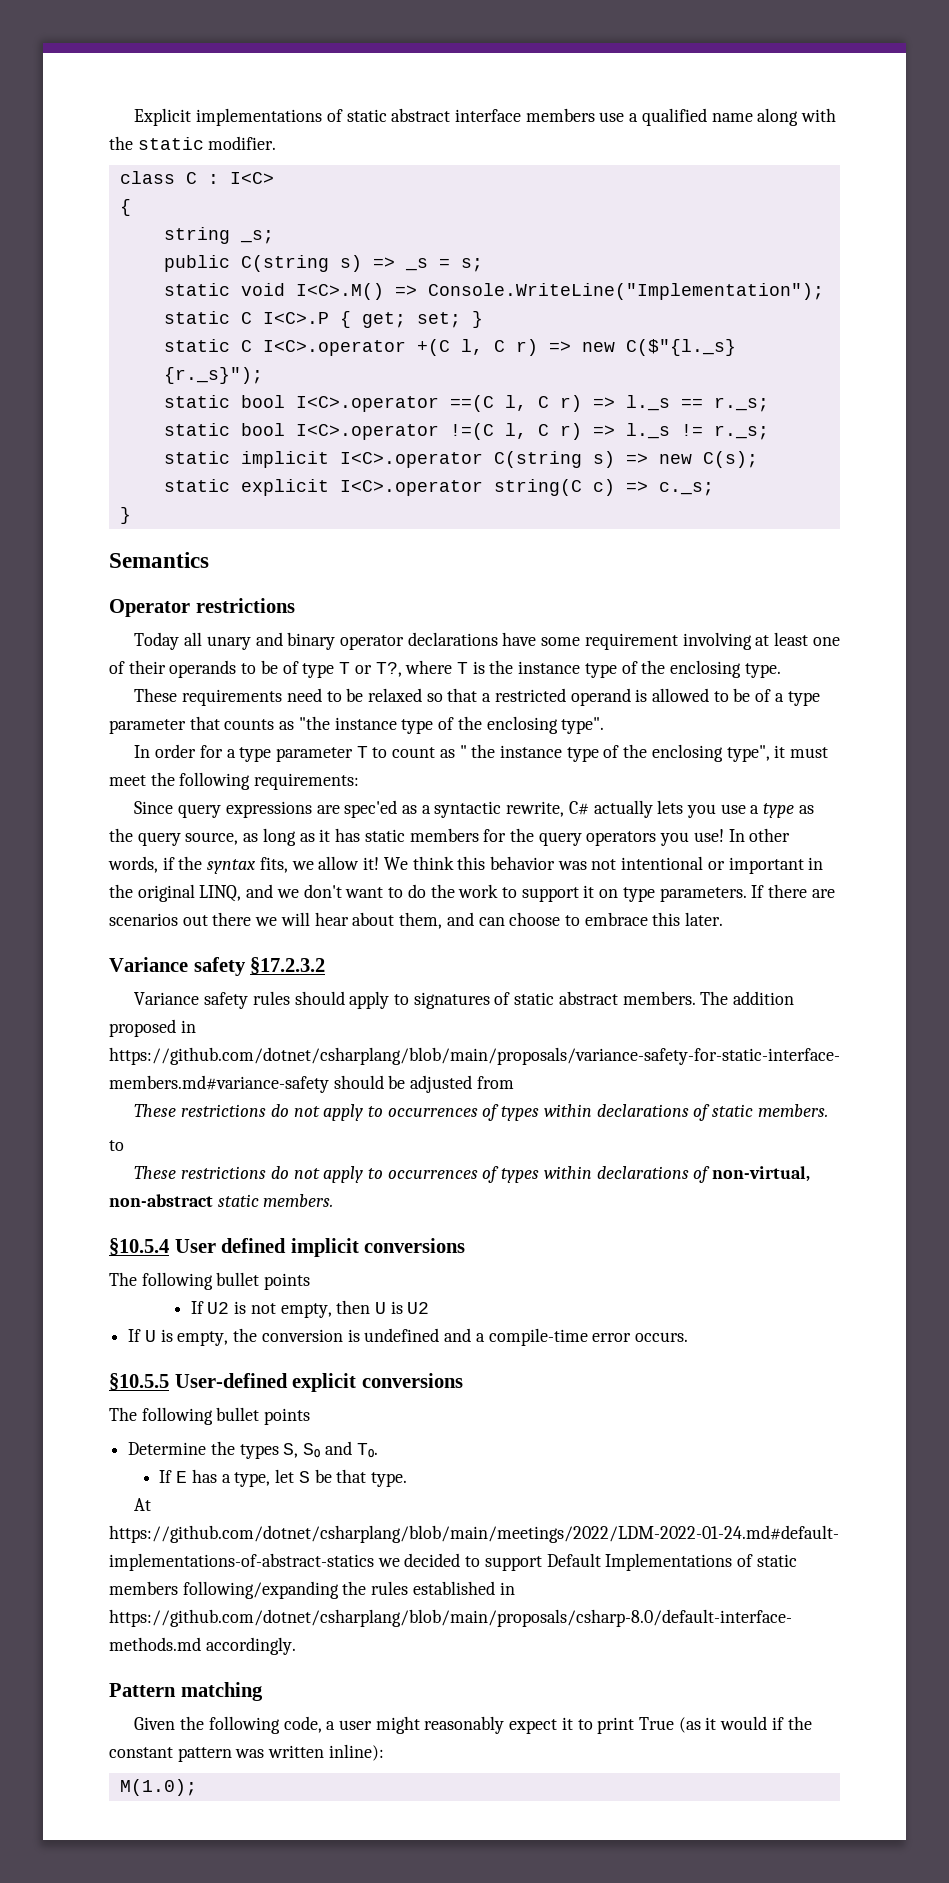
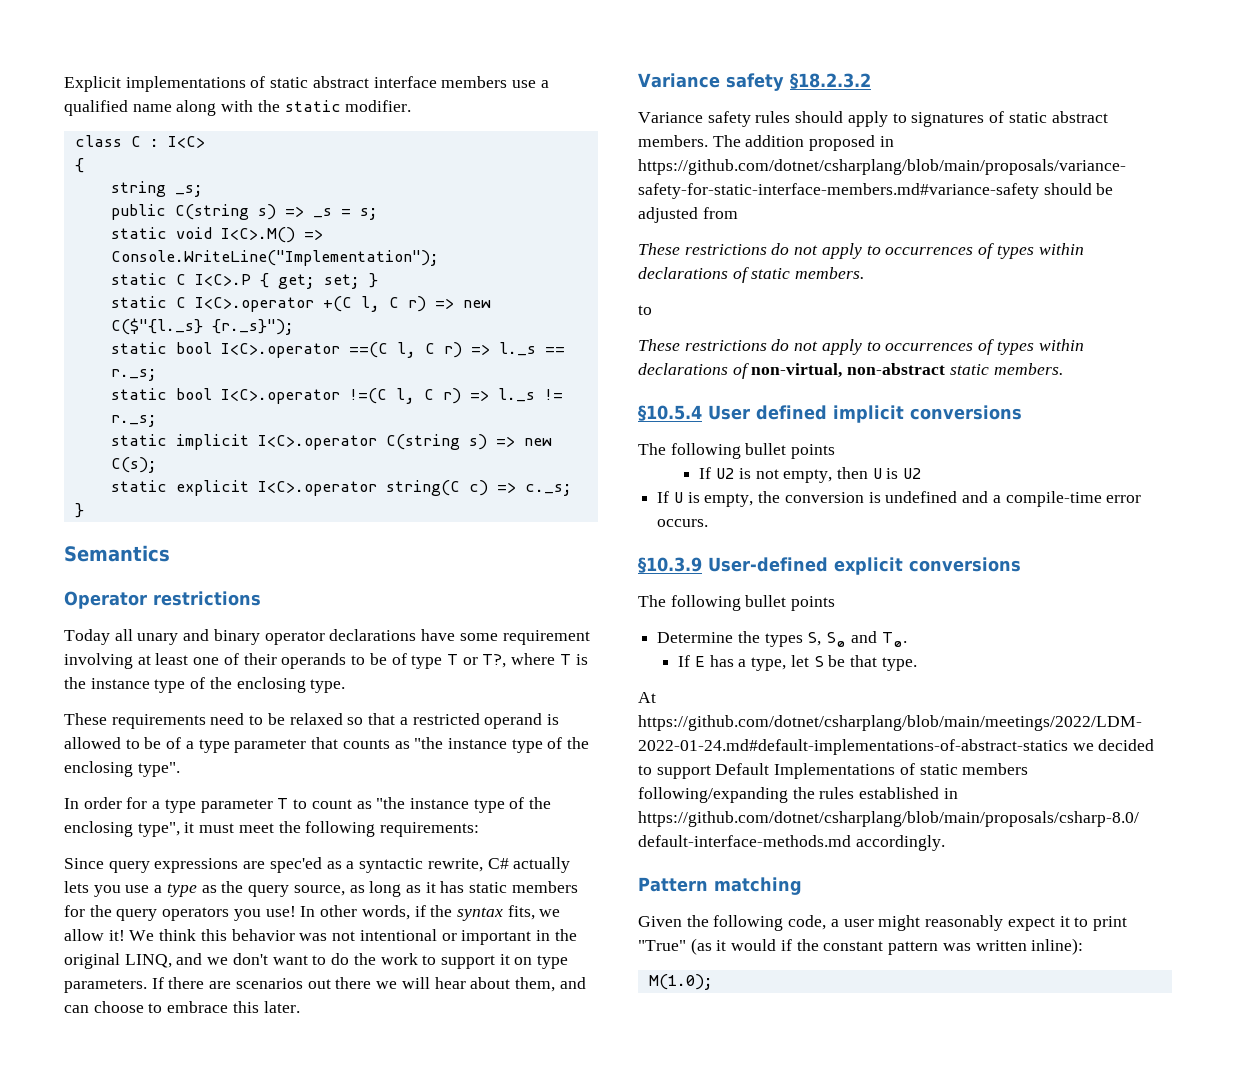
- In order for a type parameter T to count as " the instance type of the enclosing type", it must meet the following requirements:
+ In order for a type parameter T to count as "the instance type of the enclosing type", it must meet the following requirements:
- Variance safety §17.2.3.2
+ Variance safety §18.2.3.2
- §10.5.5 User-defined explicit conversions
+ §10.3.9 User-defined explicit conversions
- Given the following code, a user might reasonably expect it to print True (as it would if the constant pattern was written inline):
+ Given the following code, a user might reasonably expect it to print "True" (as it would if the constant pattern was written inline):

